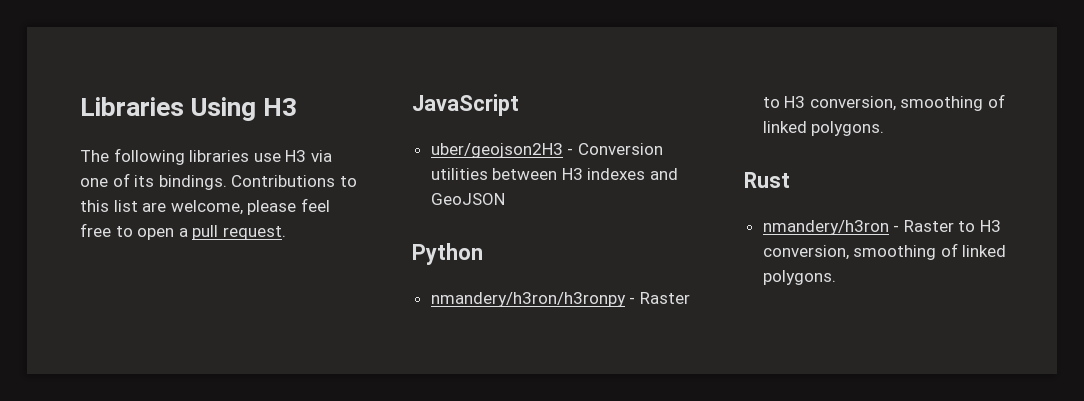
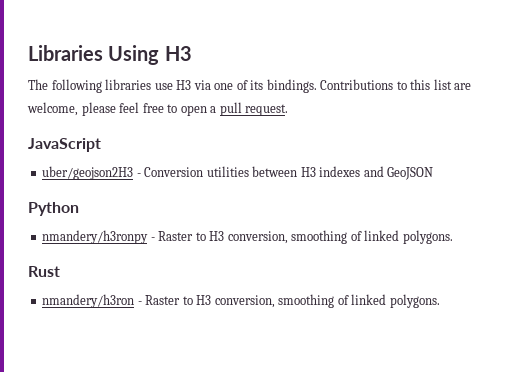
- nmandery/h3ron/h3ronpy - Raster to H3 conversion, smoothing of linked polygons.
+ nmandery/h3ronpy - Raster to H3 conversion, smoothing of linked polygons.

